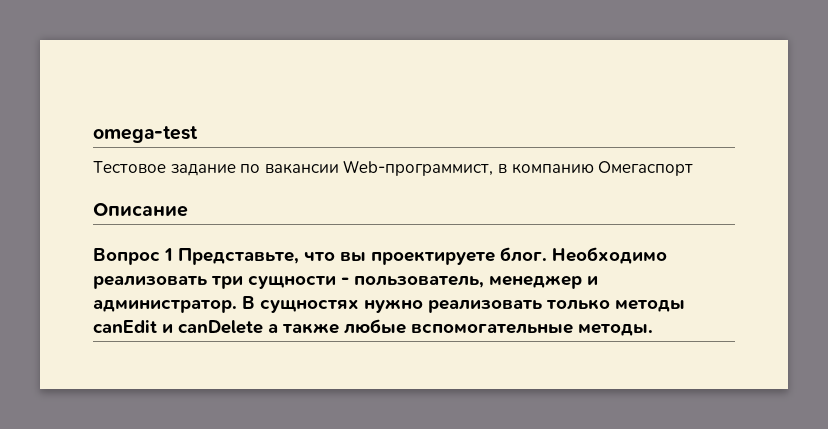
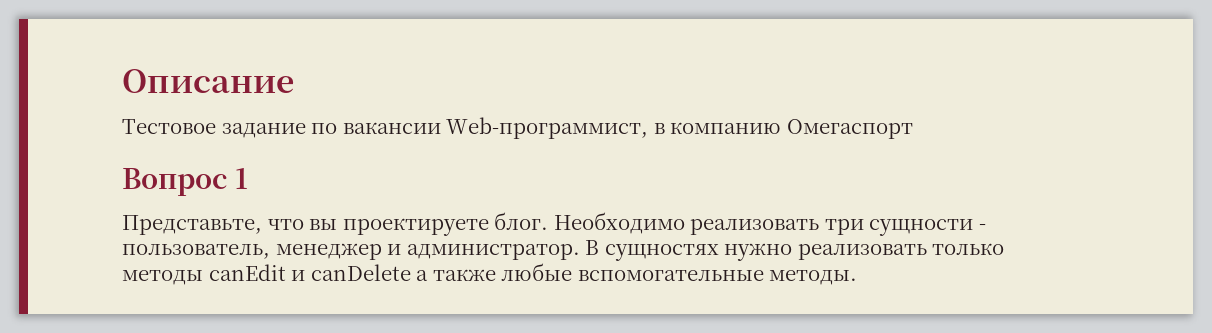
- omega-test
+ Описание
- Описание
- Вопрос 1 Представьте, что вы проектируете блог.
+ Вопрос 1
+ Представьте, что вы проектируете блог.

